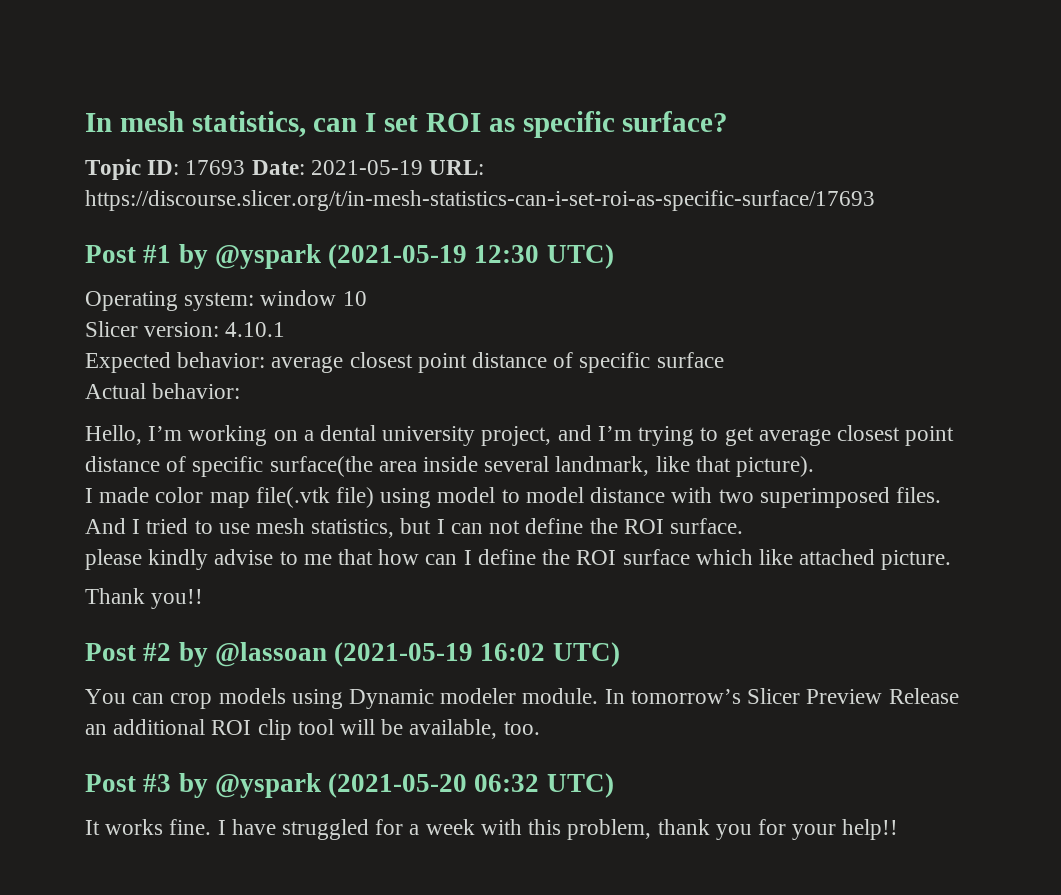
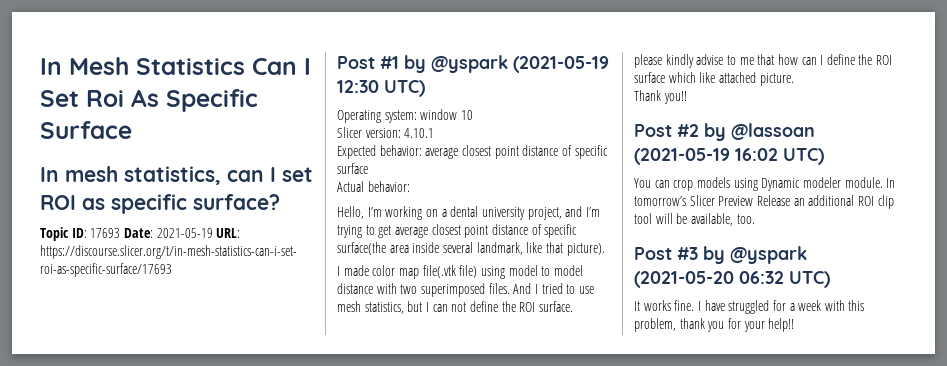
+ In Mesh Statistics Can I Set Roi As Specific Surface

